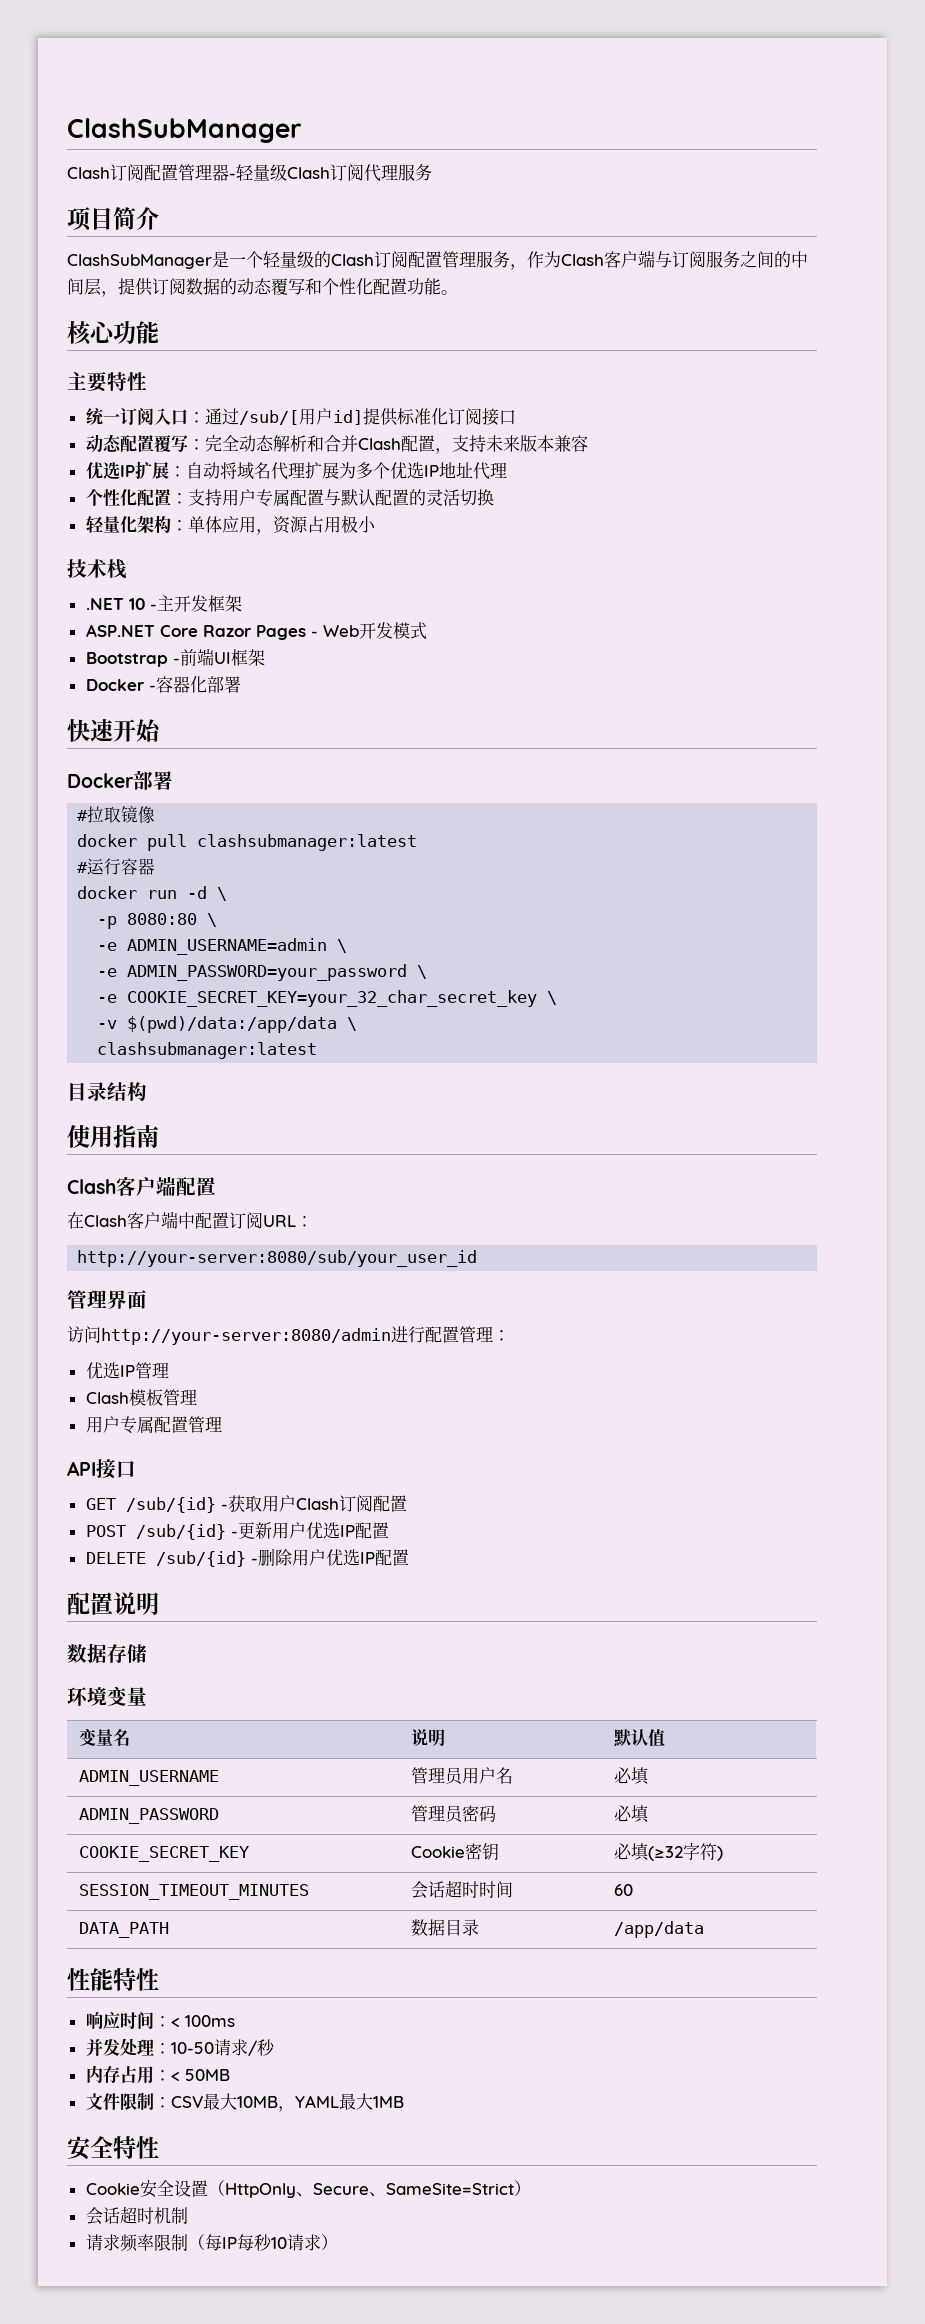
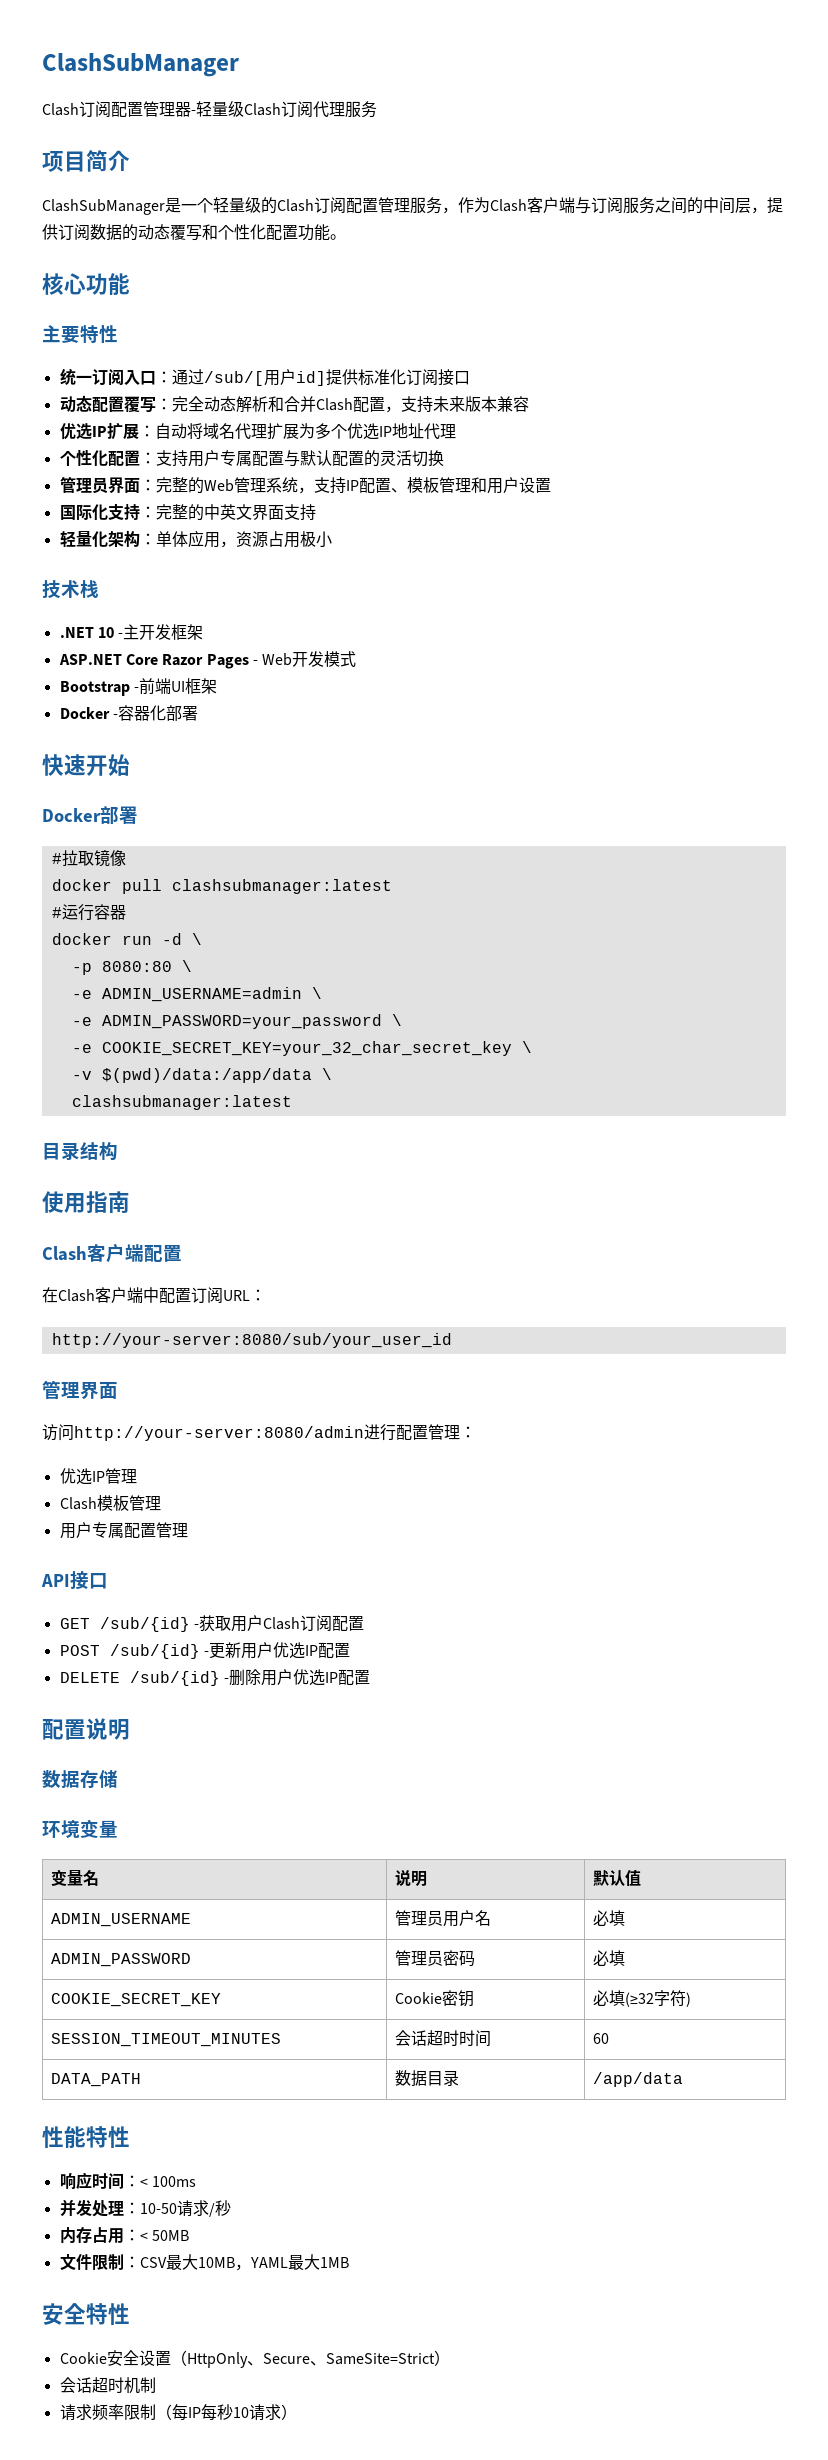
+ 管理员界面：完整的Web管理系统，支持IP配置、模板管理和用户设置
+ 国际化支持：完整的中英文界面支持

